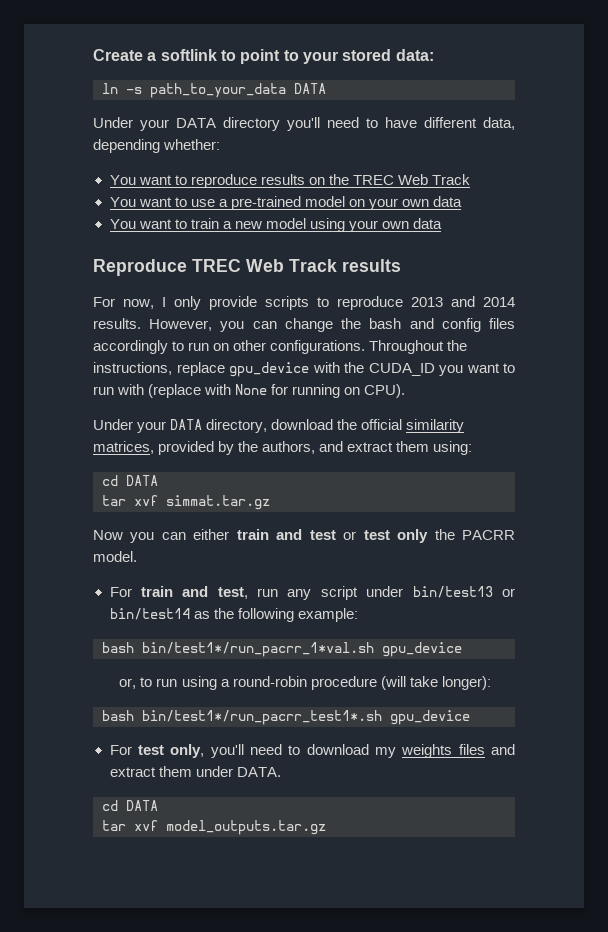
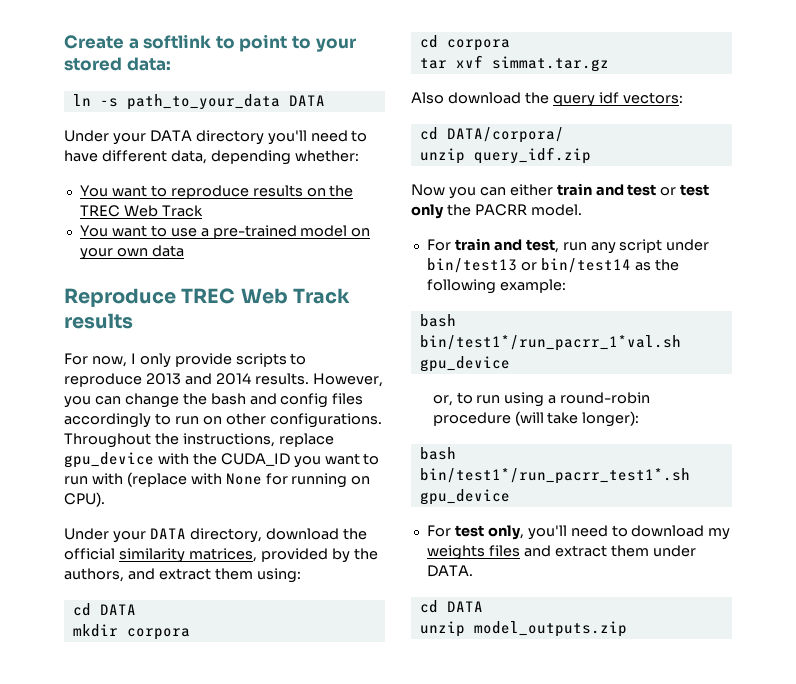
- You want to train a new model using your own data
+ mkdir corpora
+ cd corpora
+ Also download the query idf vectors:
+ cd DATA/corpora/
+ unzip query_idf.zip
- tar xvf model_outputs.tar.gz
+ unzip model_outputs.zip

